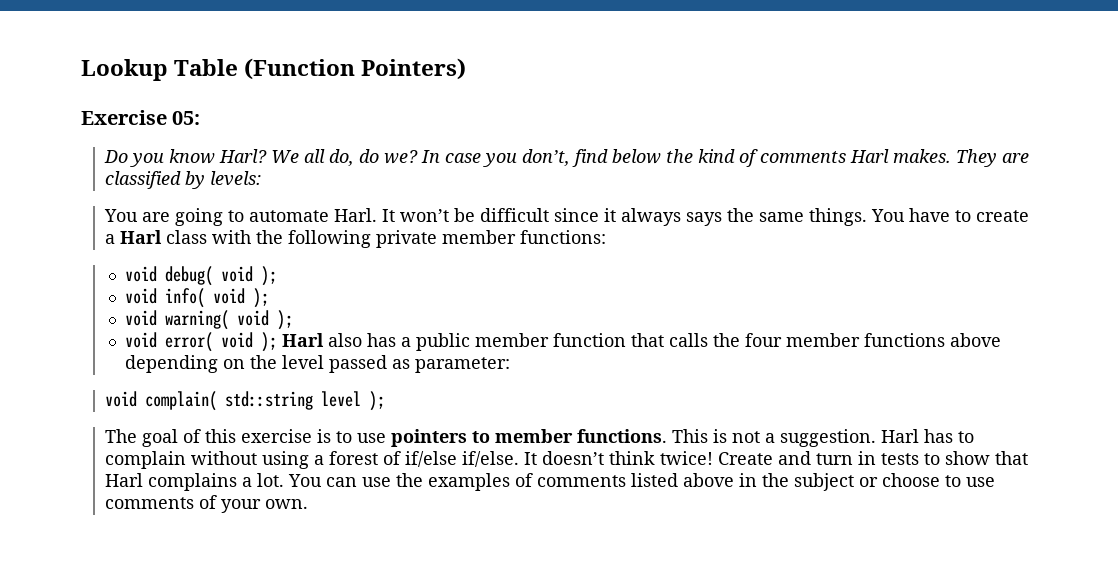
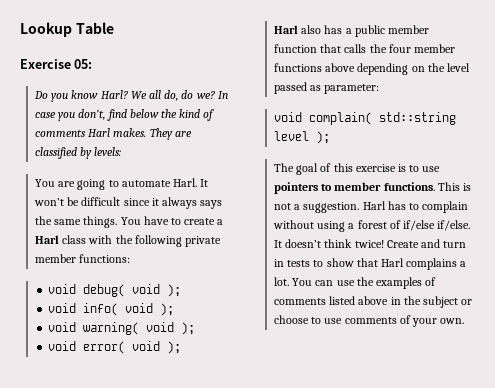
- Lookup Table (Function Pointers)
+ Lookup Table
- void error( void ); Harl also has a public member function that calls the four member functions above depending on the level passed as parameter:
+ void error( void );
+ Harl also has a public member function that calls the four member functions above depending on the level passed as parameter:

